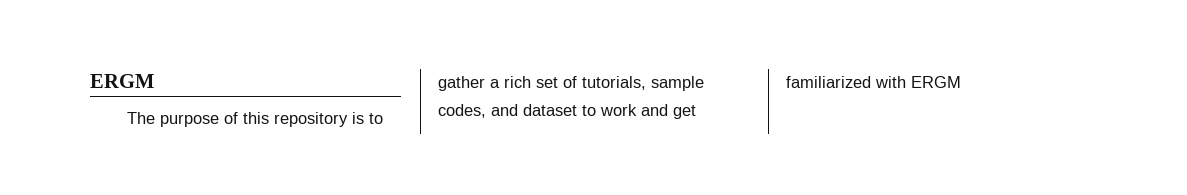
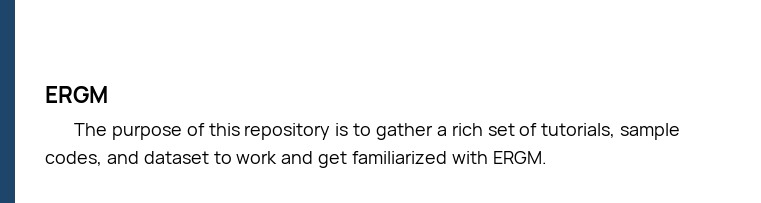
- The purpose of this repository is to gather a rich set of tutorials, sample codes, and dataset to work and get familiarized with ERGM
+ The purpose of this repository is to gather a rich set of tutorials, sample codes, and dataset to work and get familiarized with ERGM.

